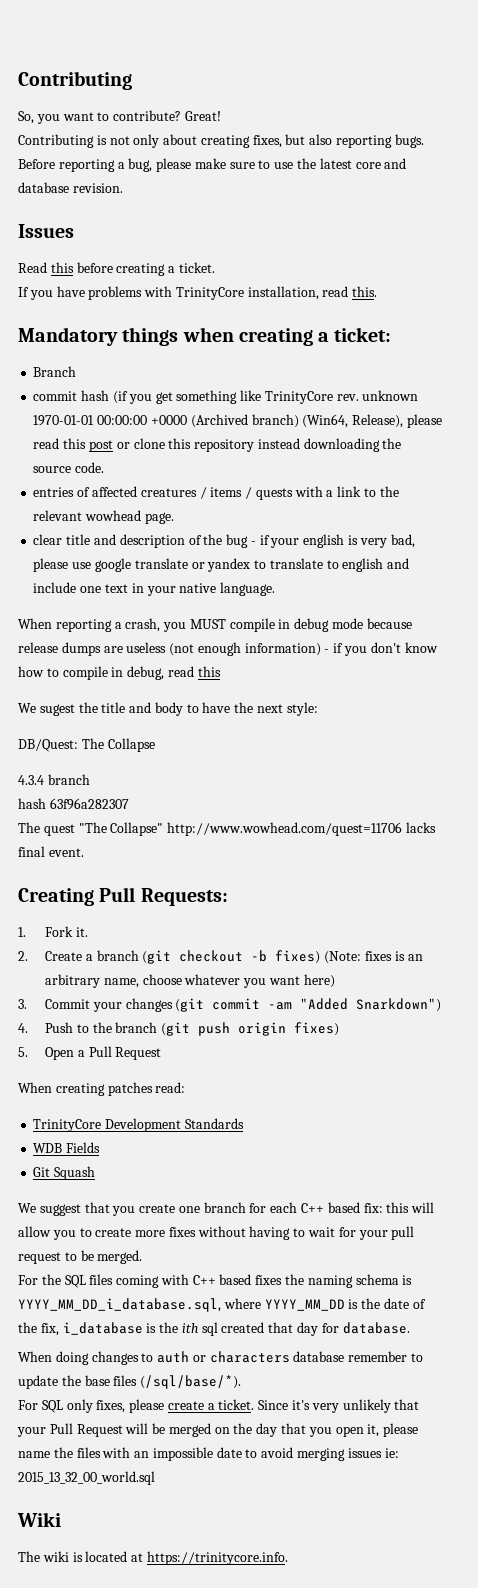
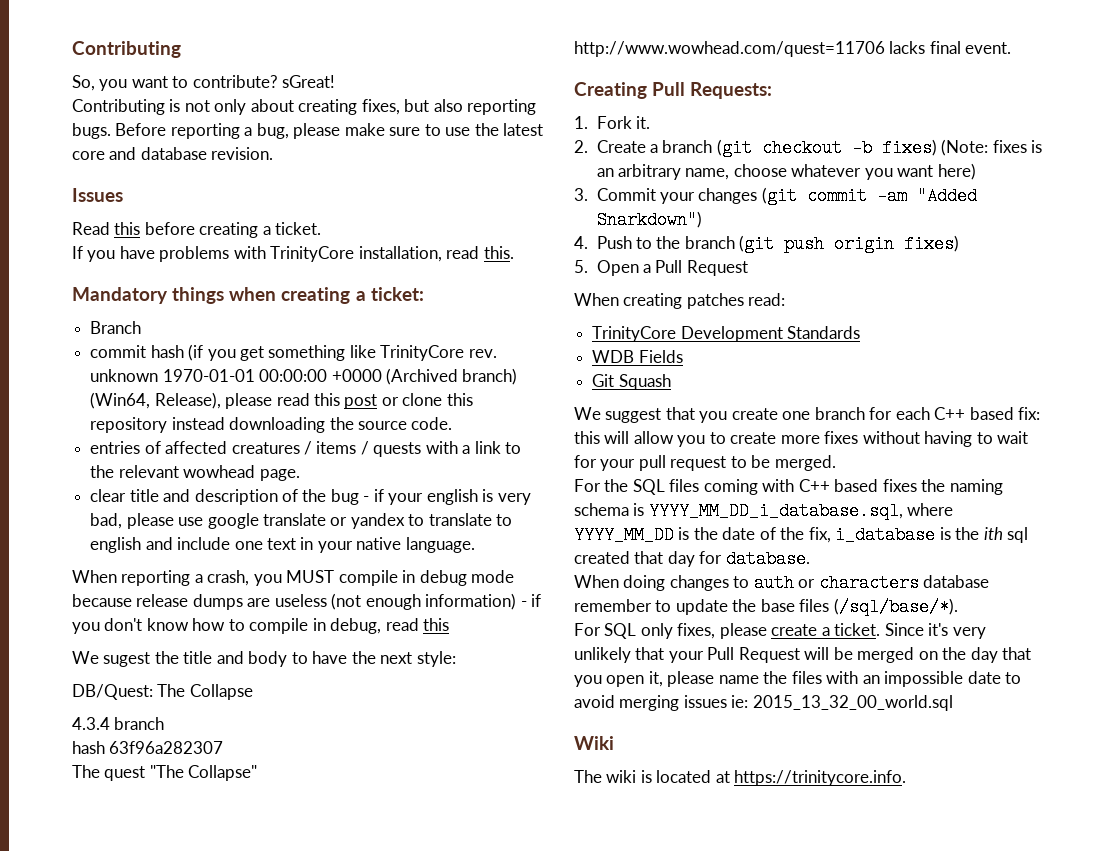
- So, you want to contribute? Great!
+ So, you want to contribute? sGreat!

